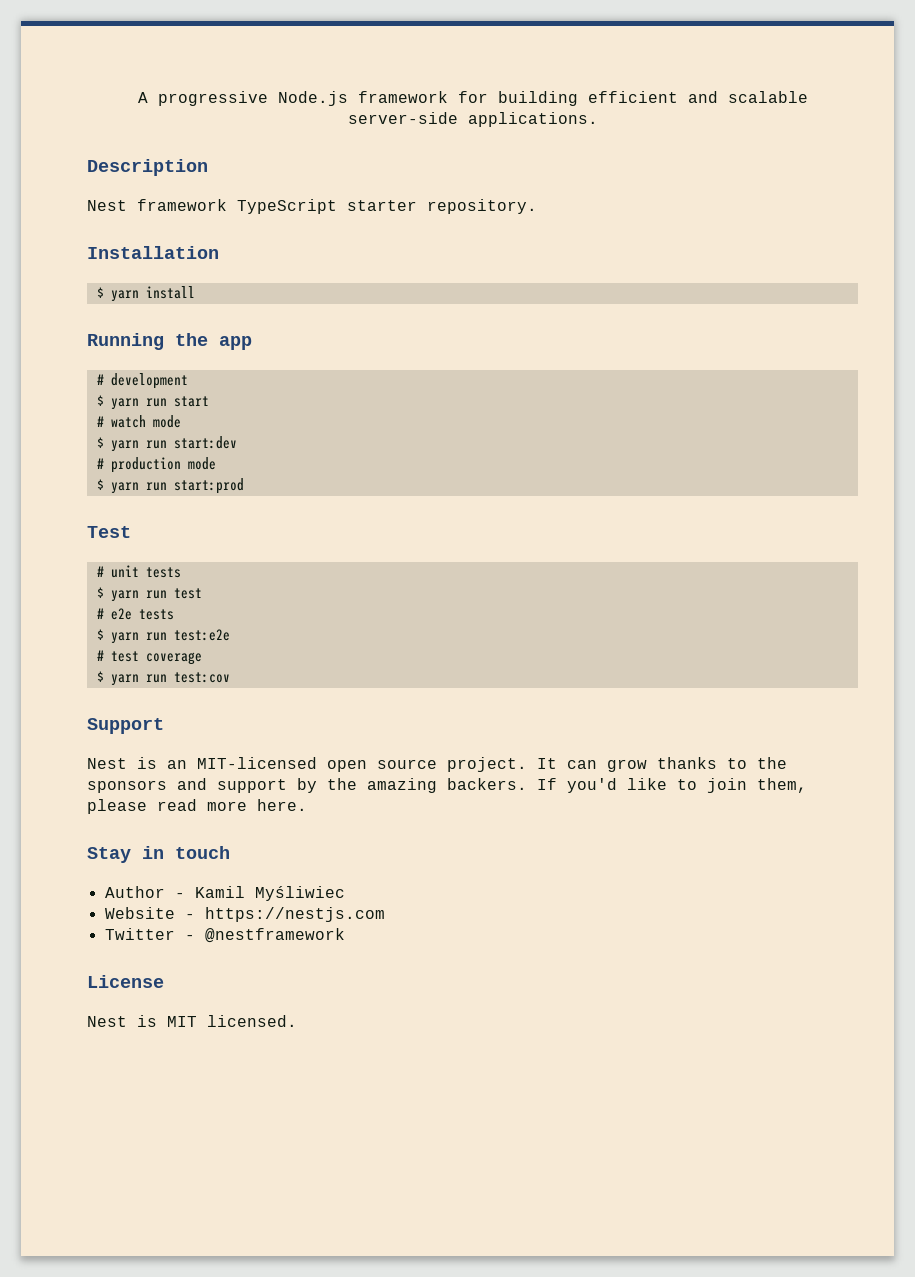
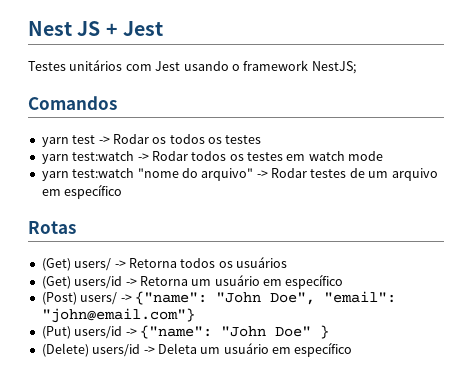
- A progressive Node.js framework for building efficient and scalable server-side applications.
- Description
- Nest framework TypeScript starter repository.
- Installation
- $ yarn install
- Running the app
- # development
- $ yarn run start
- # watch mode
- $ yarn run start:dev
- # production mode
- $ yarn run start:prod
- Test
- # unit tests
- $ yarn run test
- # e2e tests
- $ yarn run test:e2e
- # test coverage
- $ yarn run test:cov
- Support
- Nest is an MIT-licensed open source project. It can grow thanks to the sponsors and support by the amazing backers. If you'd like to join them, please read more here.
- Stay in touch
- Author - Kamil Myśliwiec
- Website - https://nestjs.com
- Twitter - @nestframework
- License
- Nest is MIT licensed.
+ Nest JS + Jest
+ Testes unitários com Jest usando o framework NestJS;
+ Comandos
+ yarn test -> Rodar os todos os testes
+ yarn test:watch -> Rodar todos os testes em watch mode
+ yarn test:watch "nome do arquivo" -> Rodar testes de um arquivo em específico
+ Rotas
+ (Get) users/ -> Retorna todos os usuários
+ (Get) users/id -> Retorna um usuário em específico
+ (Post) users/ -> {"name": "John Doe", "email": "john@email.com"}
+ (Put) users/id -> {"name": "John Doe" }
+ (Delete) users/id -> Deleta um usuário em específico

